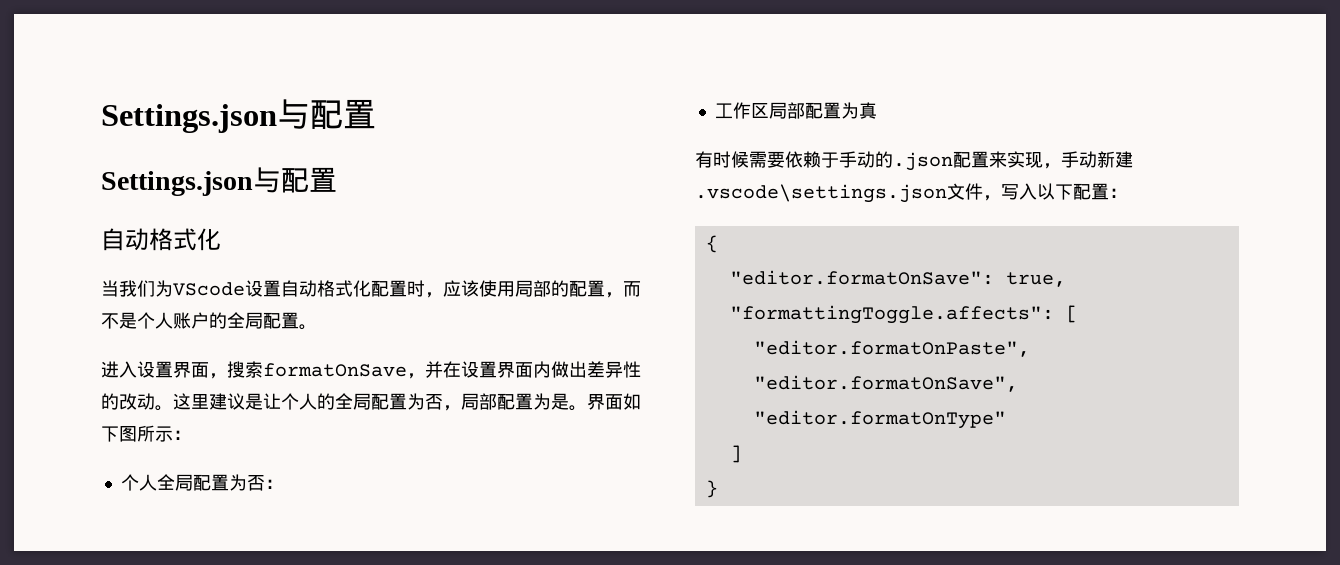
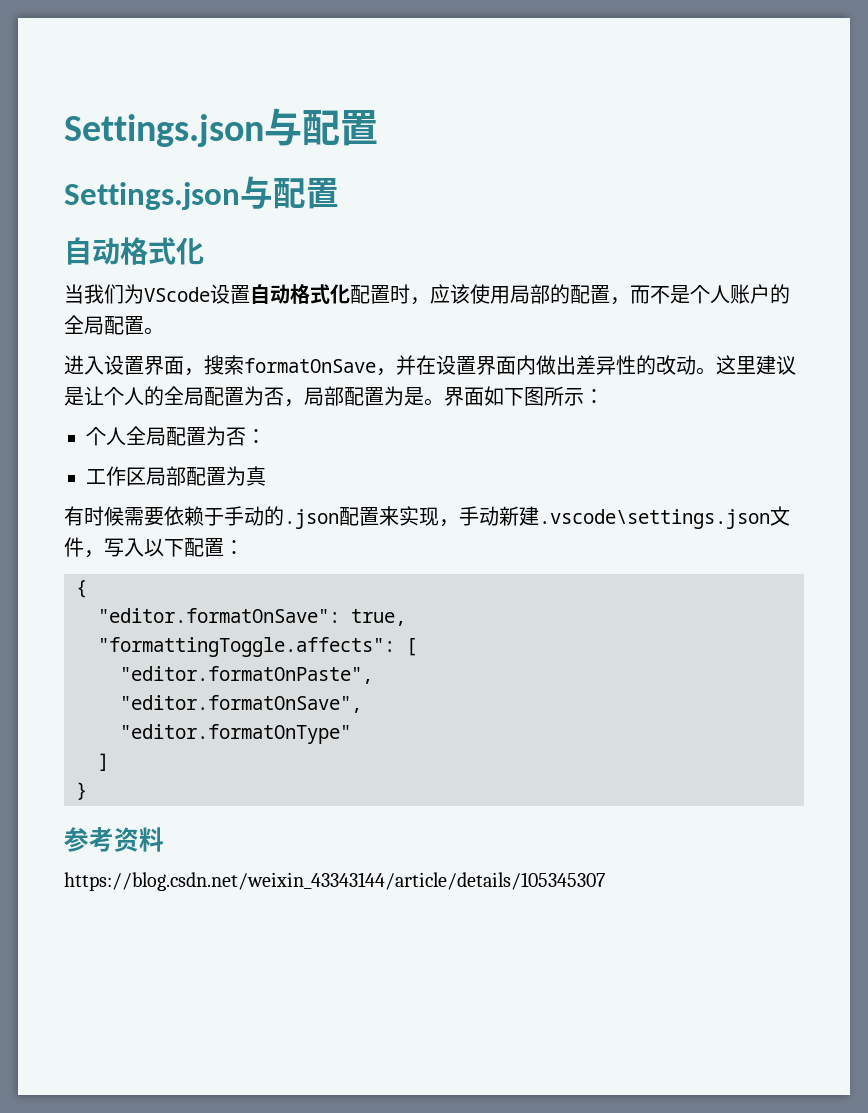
+ 参考资料
+ https://blog.csdn.net/weixin_43343144/article/details/105345307

